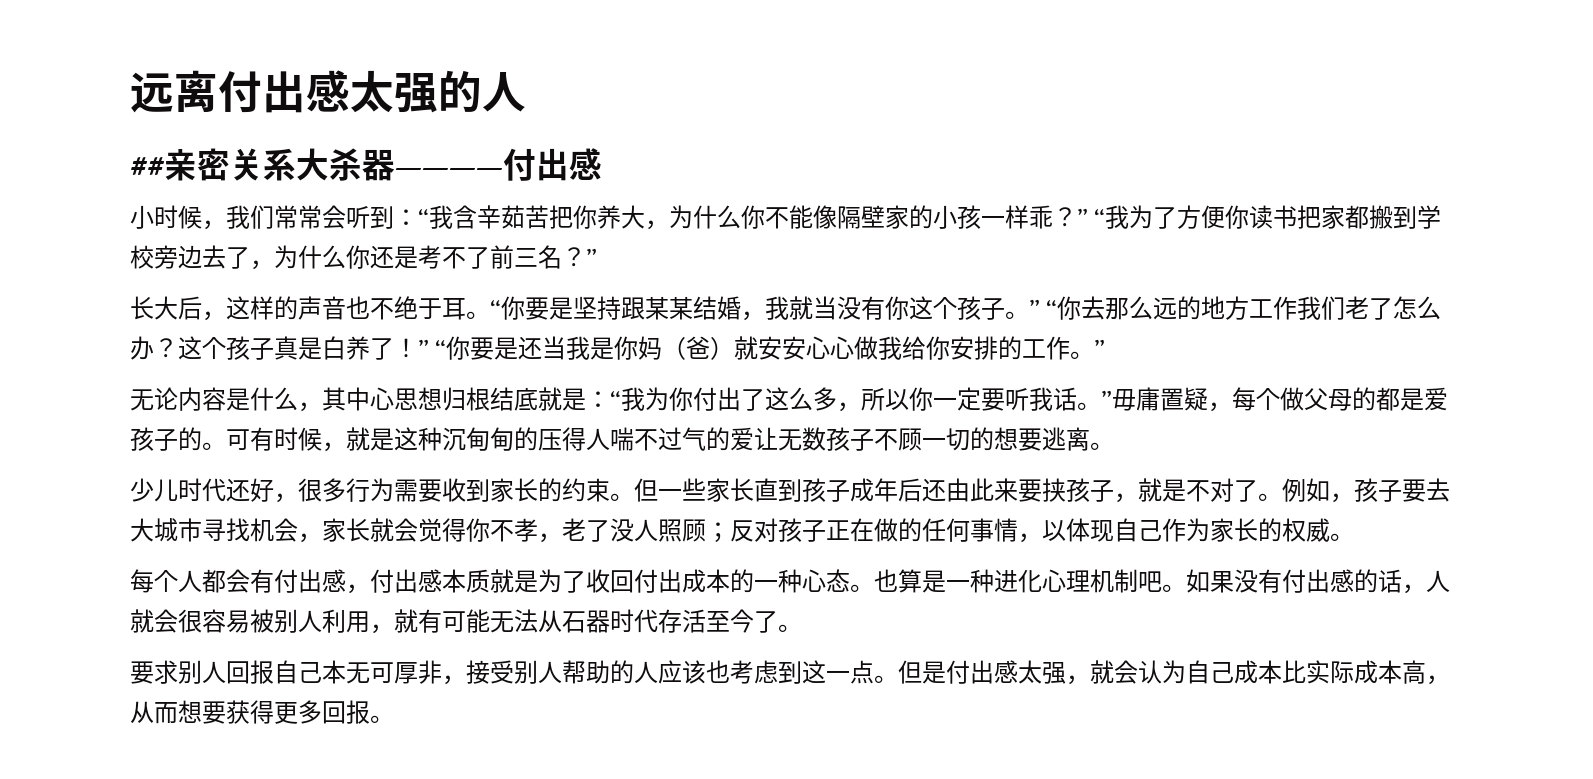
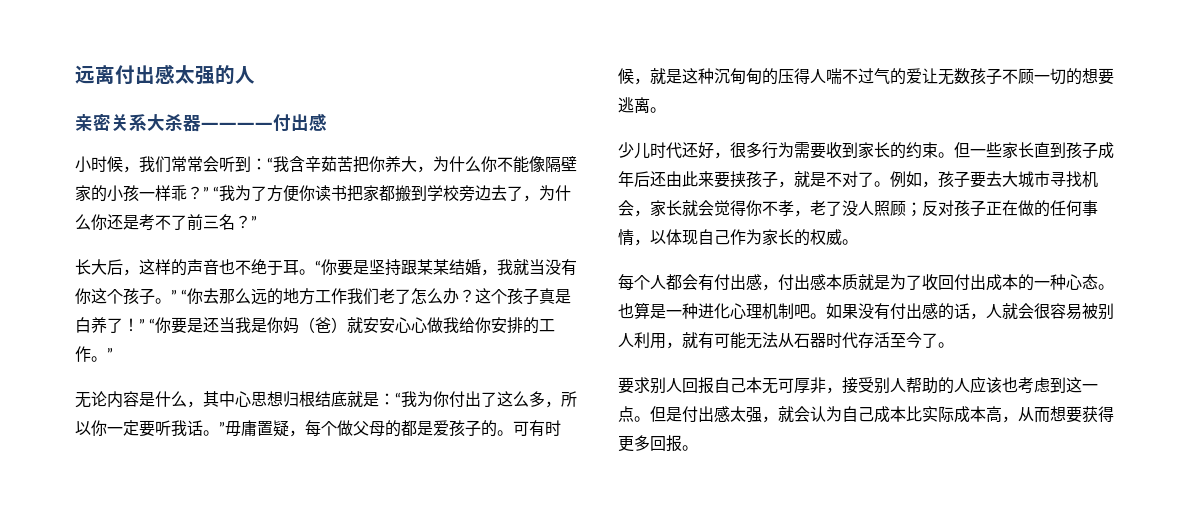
- ##亲密关系大杀器————付出感
+ 亲密关系大杀器————付出感

